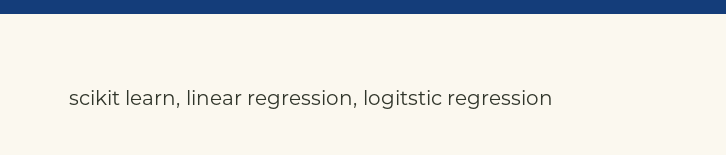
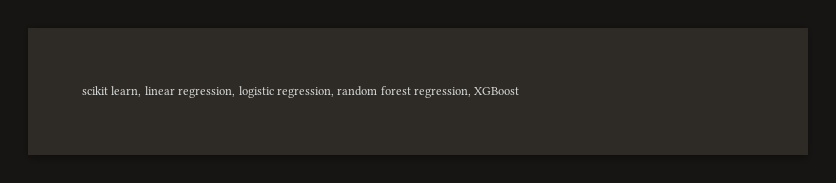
- scikit learn, linear regression, logitstic regression
+ scikit learn, linear regression, logistic regression, random forest regression, XGBoost

